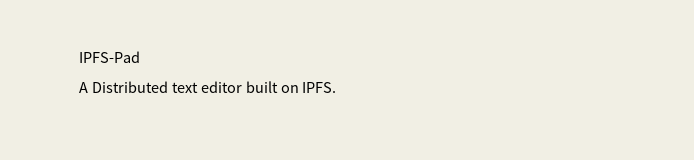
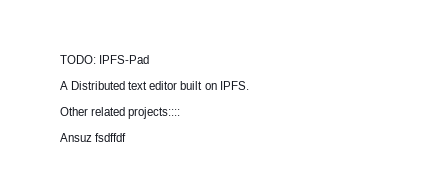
- IPFS-Pad
+ TODO: IPFS-Pad
+ Other related projects::::
+ Ansuz fsdffdf

